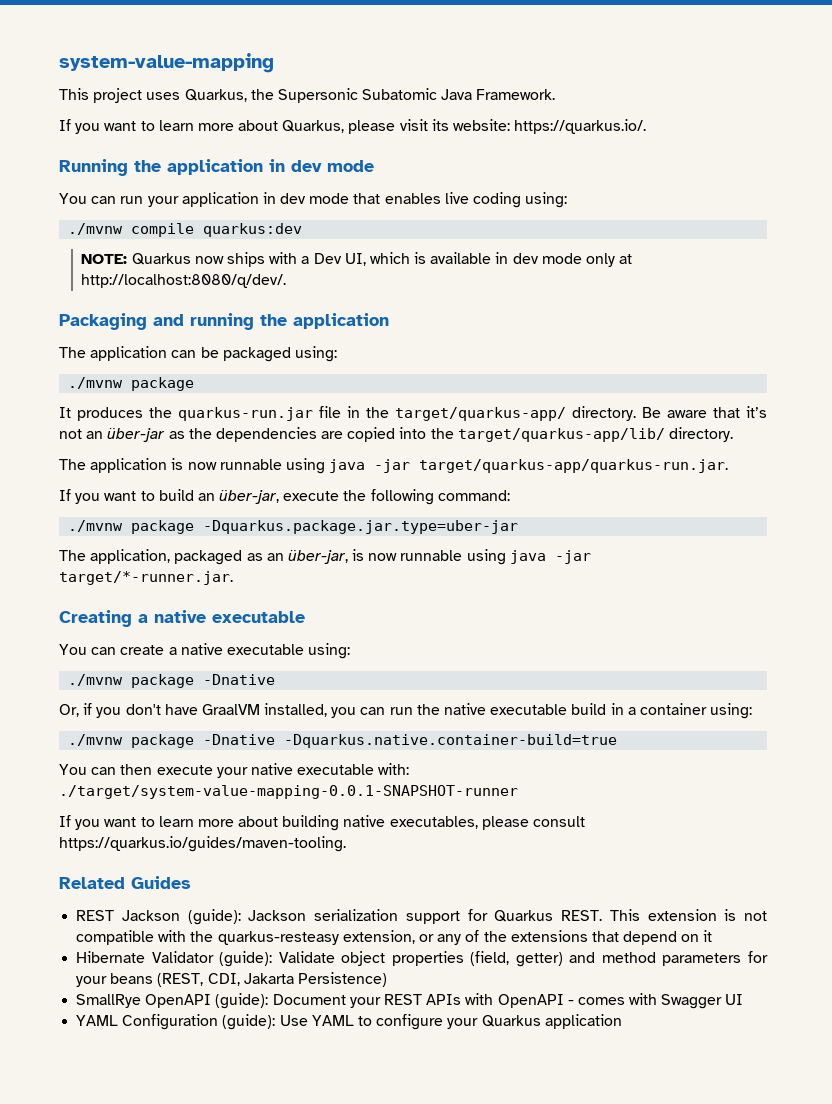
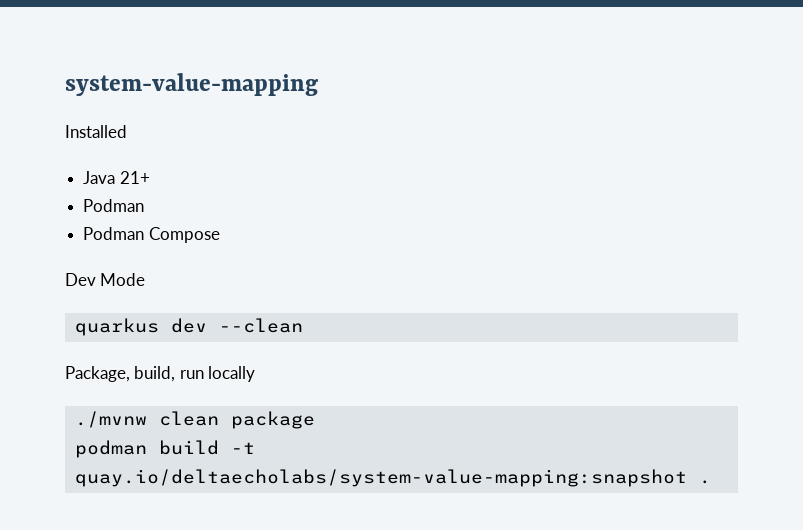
- This project uses Quarkus, the Supersonic Subatomic Java Framework.
- If you want to learn more about Quarkus, please visit its website: https://quarkus.io/.
- Running the application in dev mode
- You can run your application in dev mode that enables live coding using:
- ./mvnw compile quarkus:dev
- NOTE: Quarkus now ships with a Dev UI, which is available in dev mode only at http://localhost:8080/q/dev/.
- Packaging and running the application
- The application can be packaged using:
- ./mvnw package
- It produces the quarkus-run.jar file in the target/quarkus-app/ directory. Be aware that it’s not an über-jar as the dependencies are copied into the target/quarkus-app/lib/ directory.
- The application is now runnable using java -jar target/quarkus-app/quarkus-run.jar.
- If you want to build an über-jar, execute the following command:
- ./mvnw package -Dquarkus.package.jar.type=uber-jar
- The application, packaged as an über-jar, is now runnable using java -jar target/*-runner.jar.
- Creating a native executable
- You can create a native executable using:
- ./mvnw package -Dnative
- Or, if you don't have GraalVM installed, you can run the native executable build in a container using:
- ./mvnw package -Dnative -Dquarkus.native.container-build=true
- You can then execute your native executable with: ./target/system-value-mapping-0.0.1-SNAPSHOT-runner
- If you want to learn more about building native executables, please consult https://quarkus.io/guides/maven-tooling.
- Related Guides
- REST Jackson (guide): Jackson serialization support for Quarkus REST. This extension is not compatible with the quarkus-resteasy extension, or any of the extensions that depend on it
- Hibernate Validator (guide): Validate object properties (field, getter) and method parameters for your beans (REST, CDI, Jakarta Persistence)
- SmallRye OpenAPI (guide): Document your REST APIs with OpenAPI - comes with Swagger UI
- YAML Configuration (guide): Use YAML to configure your Quarkus application
+ Installed
+ Java 21+
+ Podman
+ Podman Compose
+ Dev Mode
+ quarkus dev --clean
+ Package, build, run locally
+ ./mvnw clean package
+ podman build -t quay.io/deltaecholabs/system-value-mapping:snapshot .

